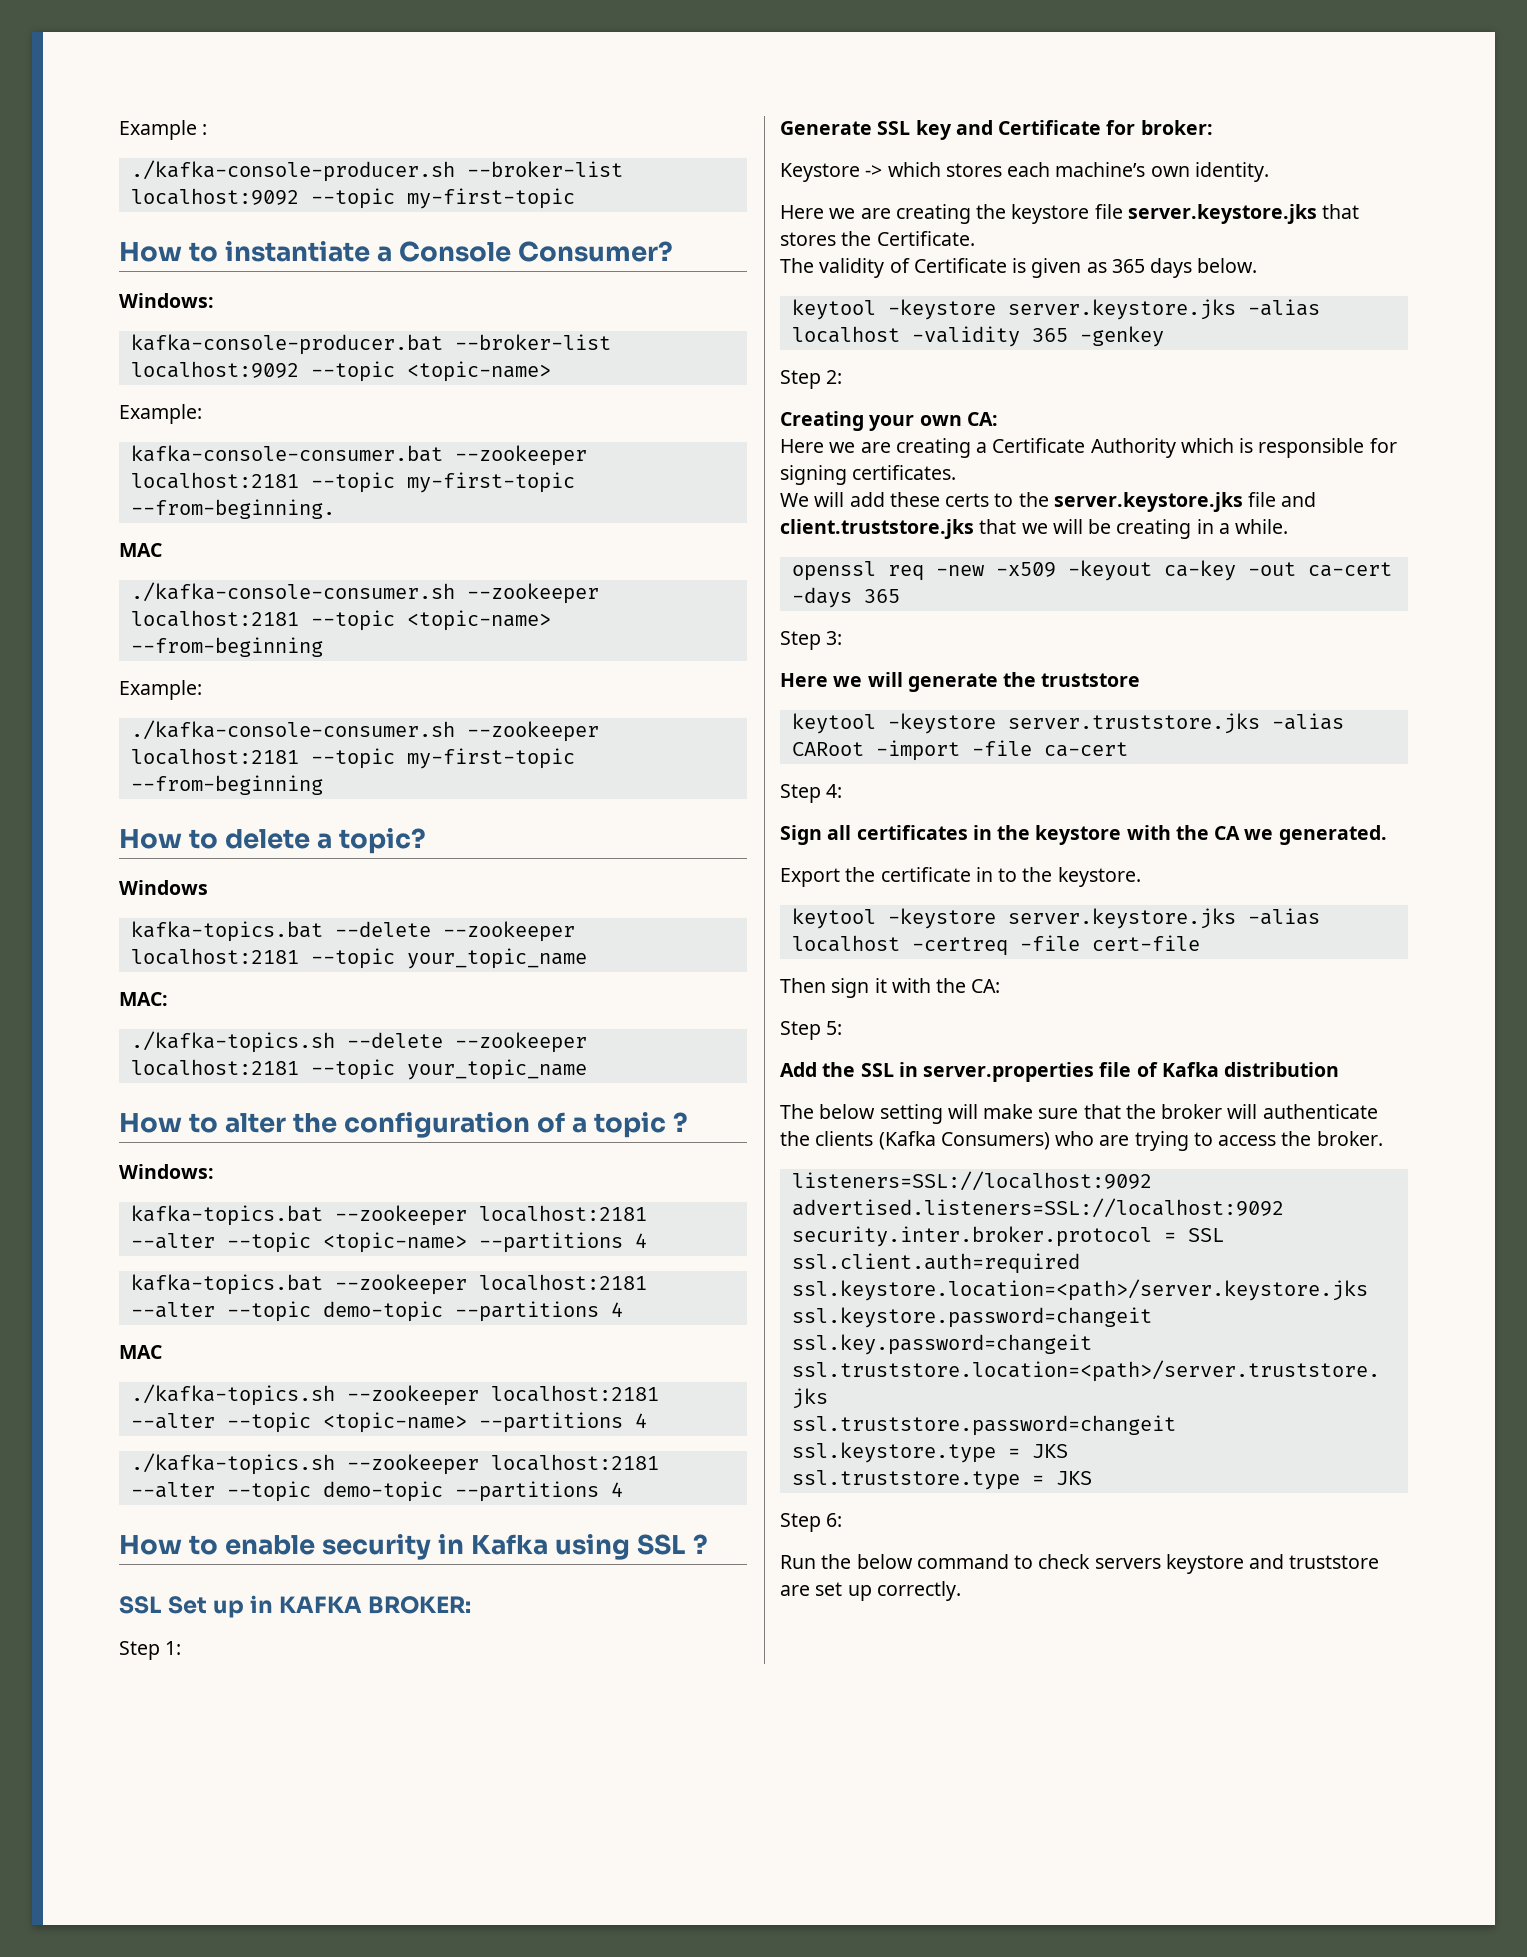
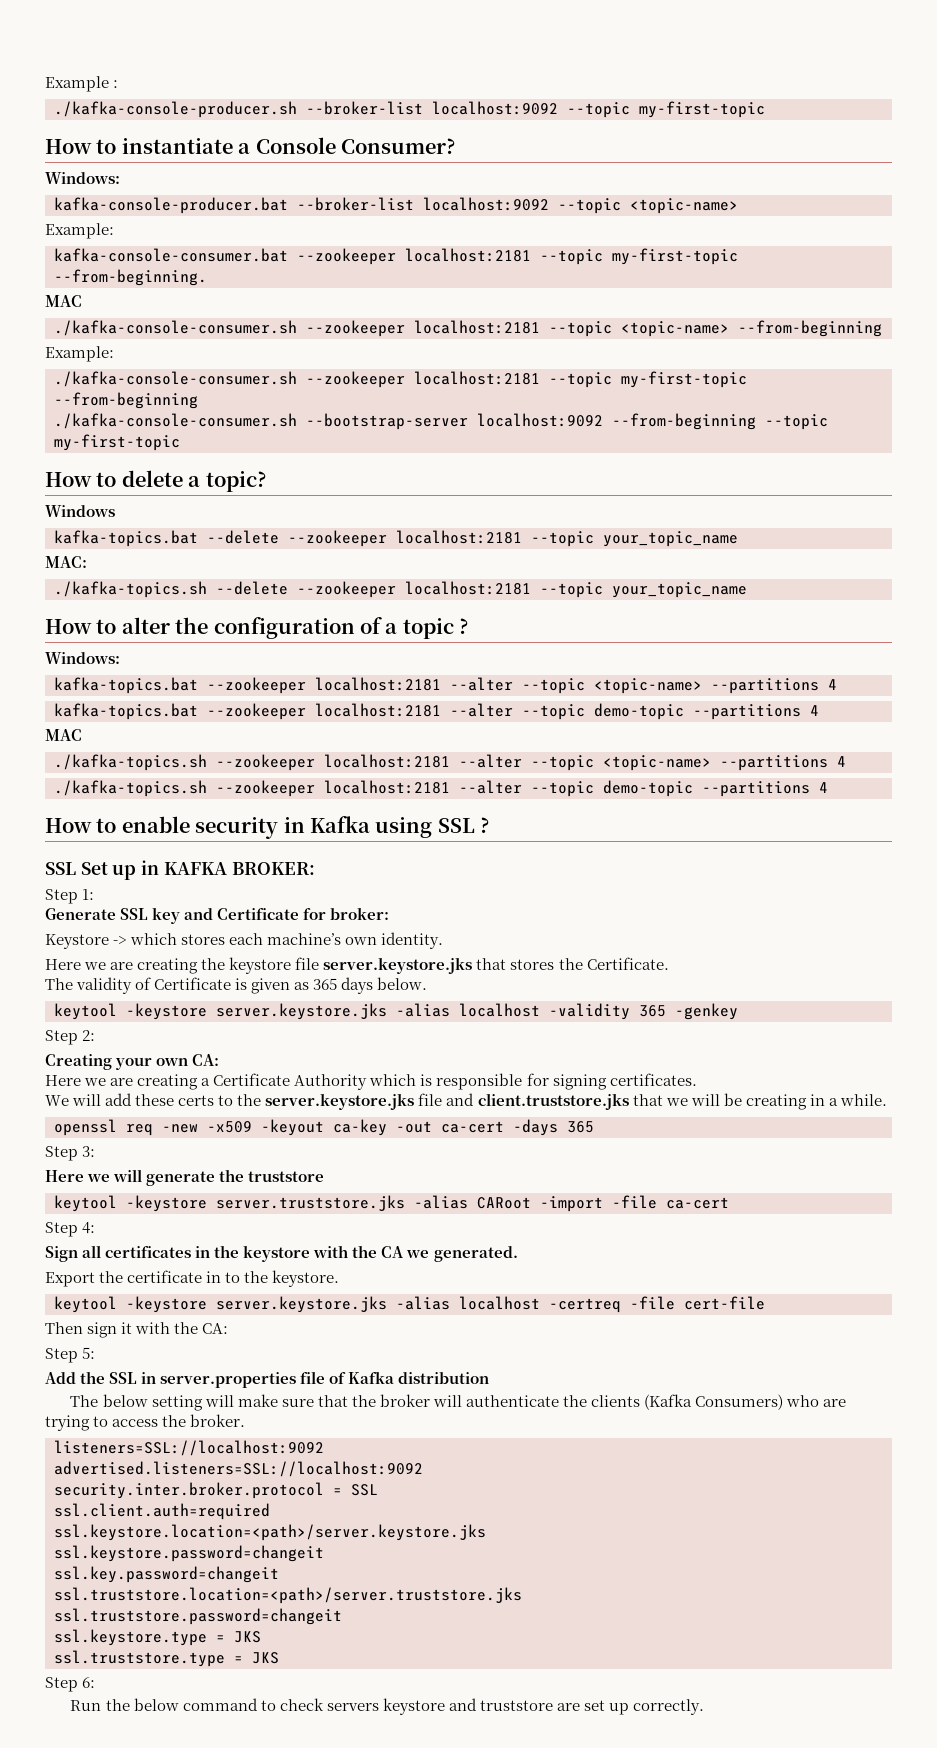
+ ./kafka-console-consumer.sh --bootstrap-server localhost:9092 --from-beginning --topic my-first-topic

